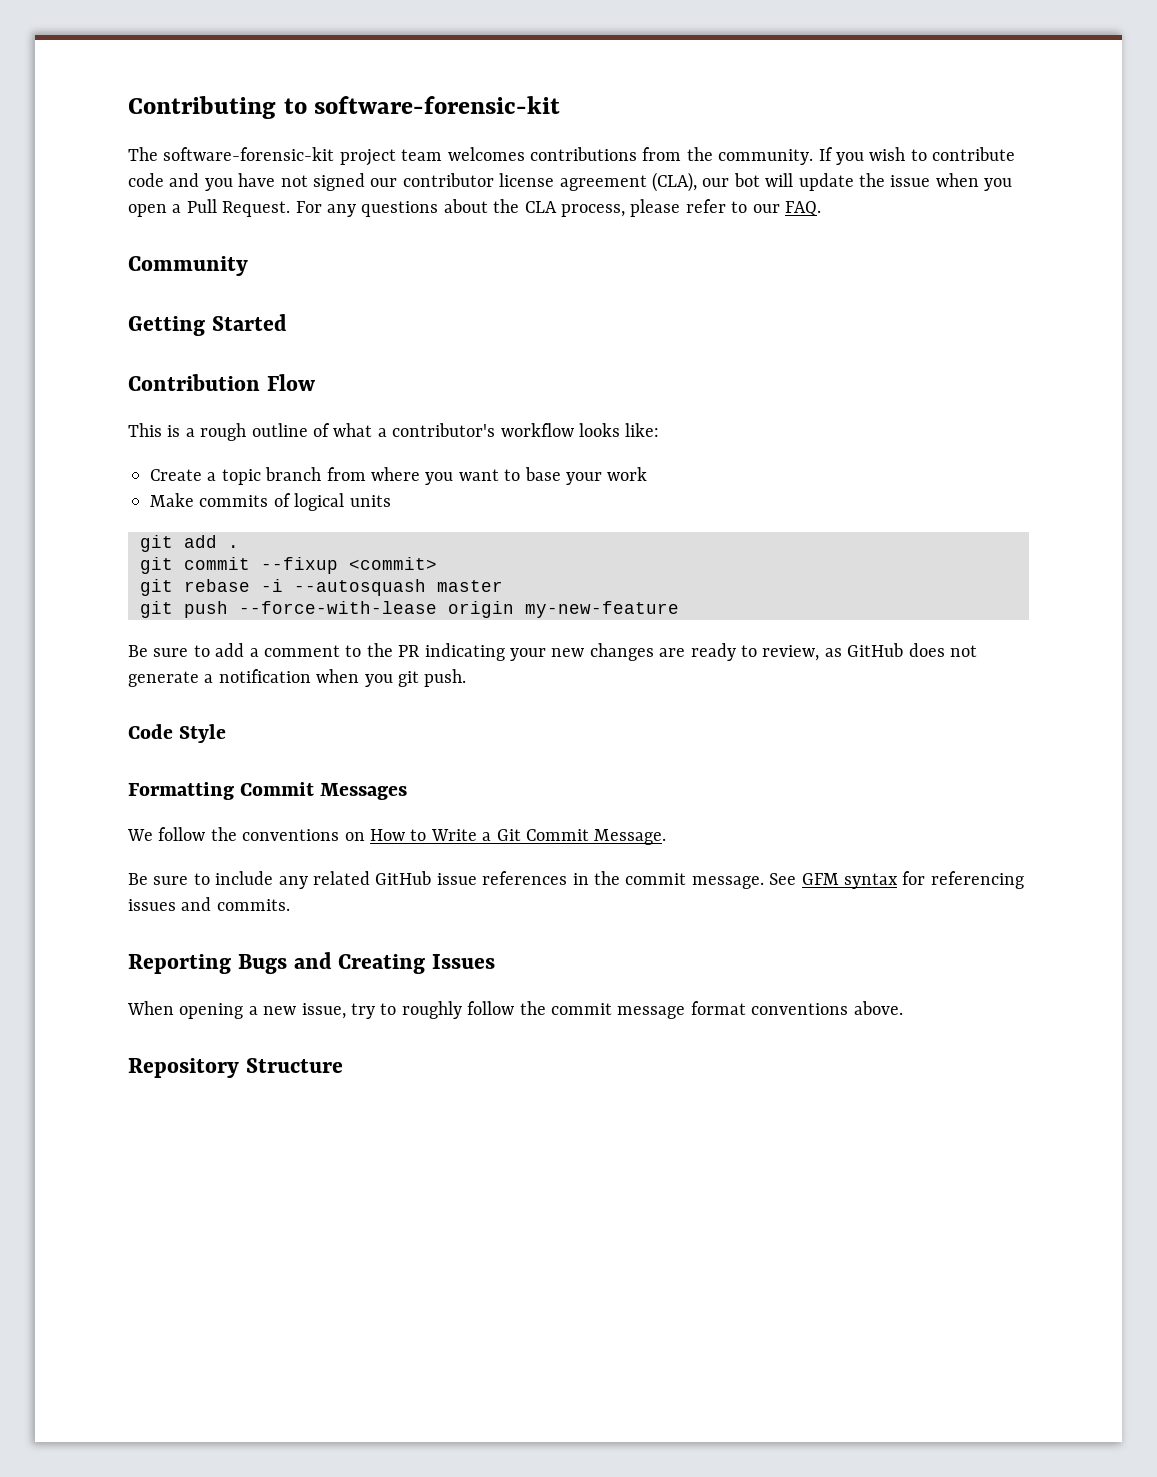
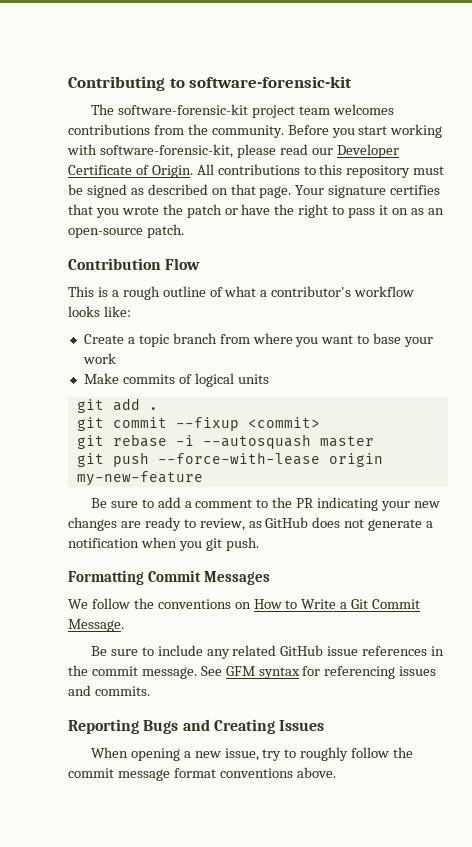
- If you wish to contribute code and you have not signed our contributor license agreement (CLA), our bot will update the issue when you open a Pull Request. For any questions about the CLA process, please refer to our FAQ.
- Community
- Getting Started
+ Before you start working with software-forensic-kit, please read our Developer Certificate of Origin. All contributions to this repository must be signed as described on that page. Your signature certifies that you wrote the patch or have the right to pass it on as an open-source patch.
- Code Style
- Repository Structure

